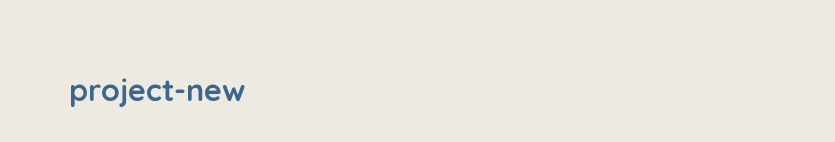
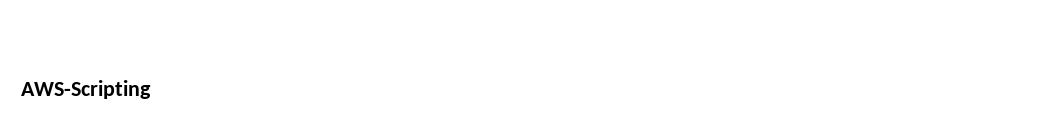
- project-new
+ AWS-Scripting

